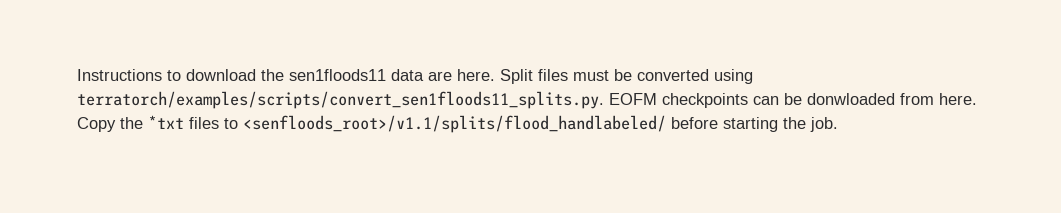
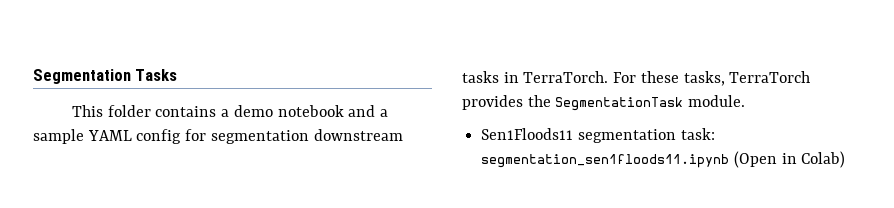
- Instructions to download the sen1floods11 data are here. Split files must be converted using terratorch/examples/scripts/convert_sen1floods11_splits.py. EOFM checkpoints can be donwloaded from here. Copy the *txt files to <senfloods_root>/v1.1/splits/flood_handlabeled/ before starting the job.
+ Segmentation Tasks
+ This folder contains a demo notebook and a sample YAML config for segmentation downstream tasks in TerraTorch. For these tasks, TerraTorch provides the SegmentationTask module.
+ Sen1Floods11 segmentation task: segmentation_sen1floods11.ipynb (Open in Colab)

